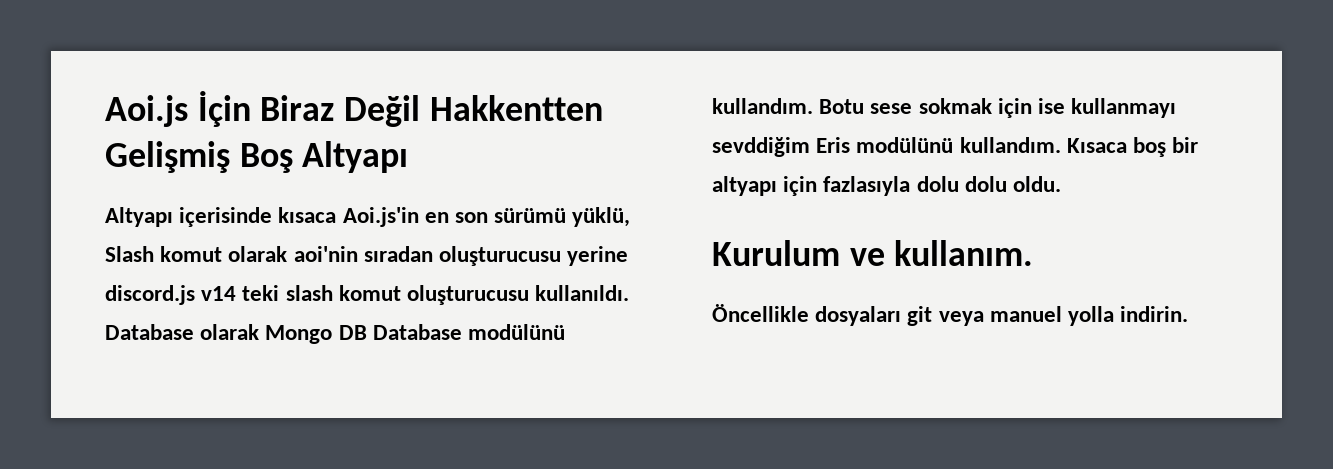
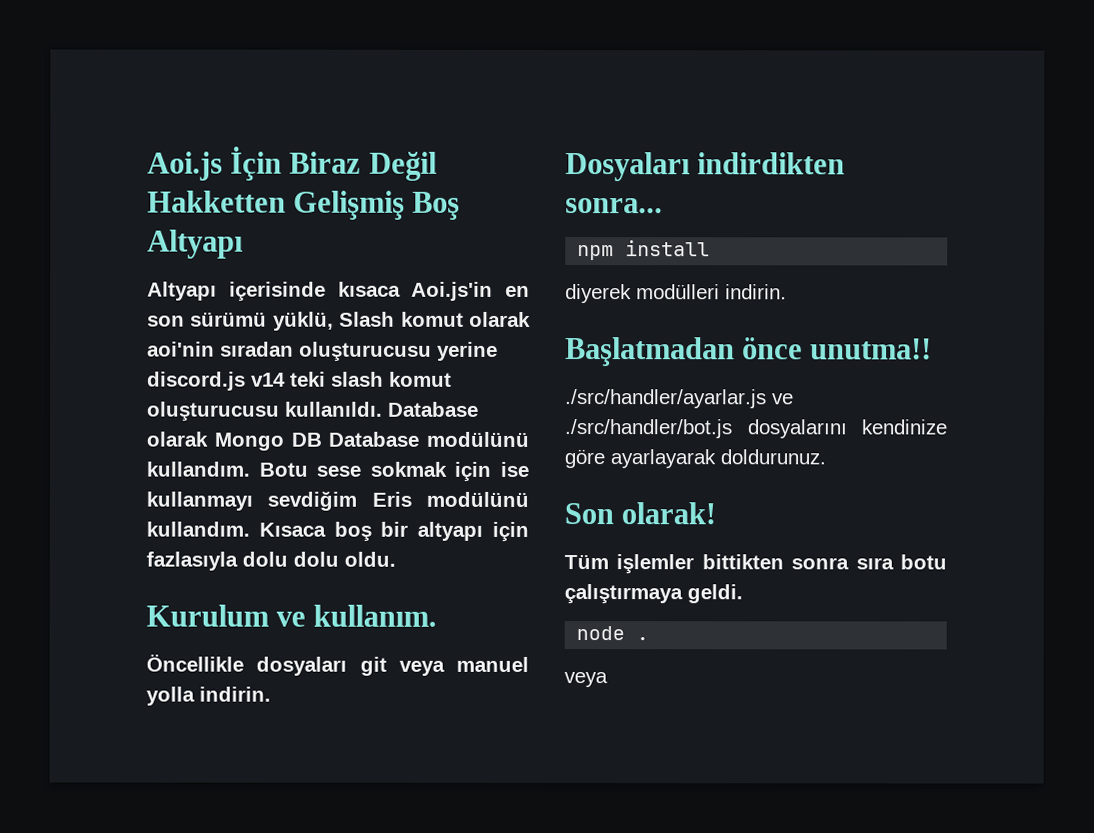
- Aoi.js İçin Biraz Değil Hakkentten Gelişmiş Boş Altyapı
+ Aoi.js İçin Biraz Değil Hakketten Gelişmiş Boş Altyapı
- Botu sese sokmak için ise kullanmayı sevddiğim Eris modülünü kullandım.
+ Botu sese sokmak için ise kullanmayı sevdiğim Eris modülünü kullandım.
+ Dosyaları indirdikten sonra...
+ npm install
+ diyerek modülleri indirin.
+ Başlatmadan önce unutma!!
+ ./src/handler/ayarlar.js ve ./src/handler/bot.js dosyalarını kendinize göre ayarlayarak doldurunuz.
+ Son olarak!
+ Tüm işlemler bittikten sonra sıra botu çalıştırmaya geldi.
+ node .
+ veya

